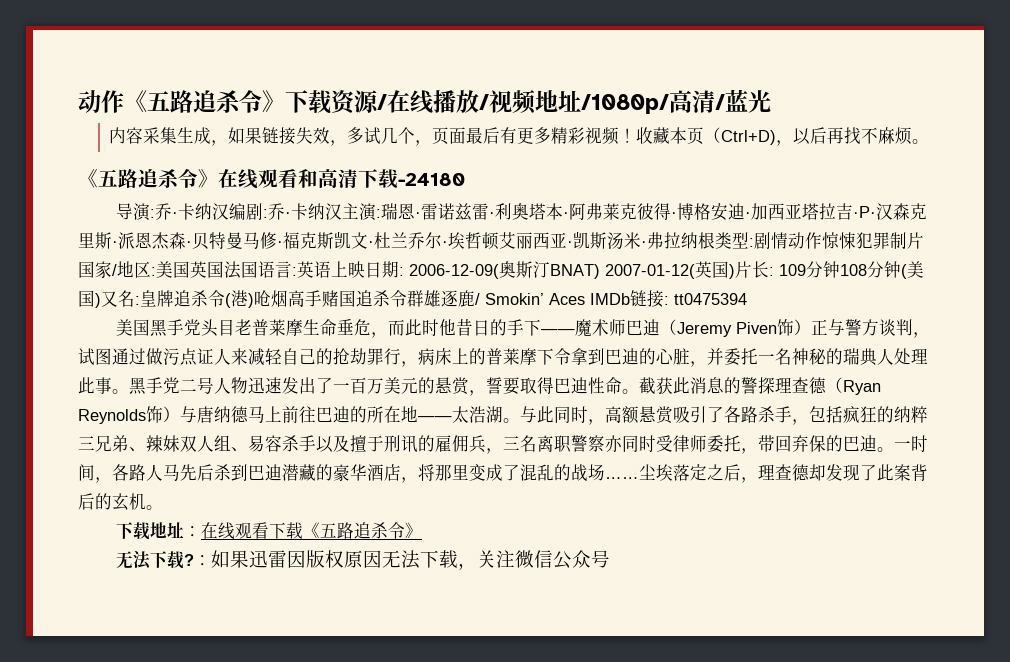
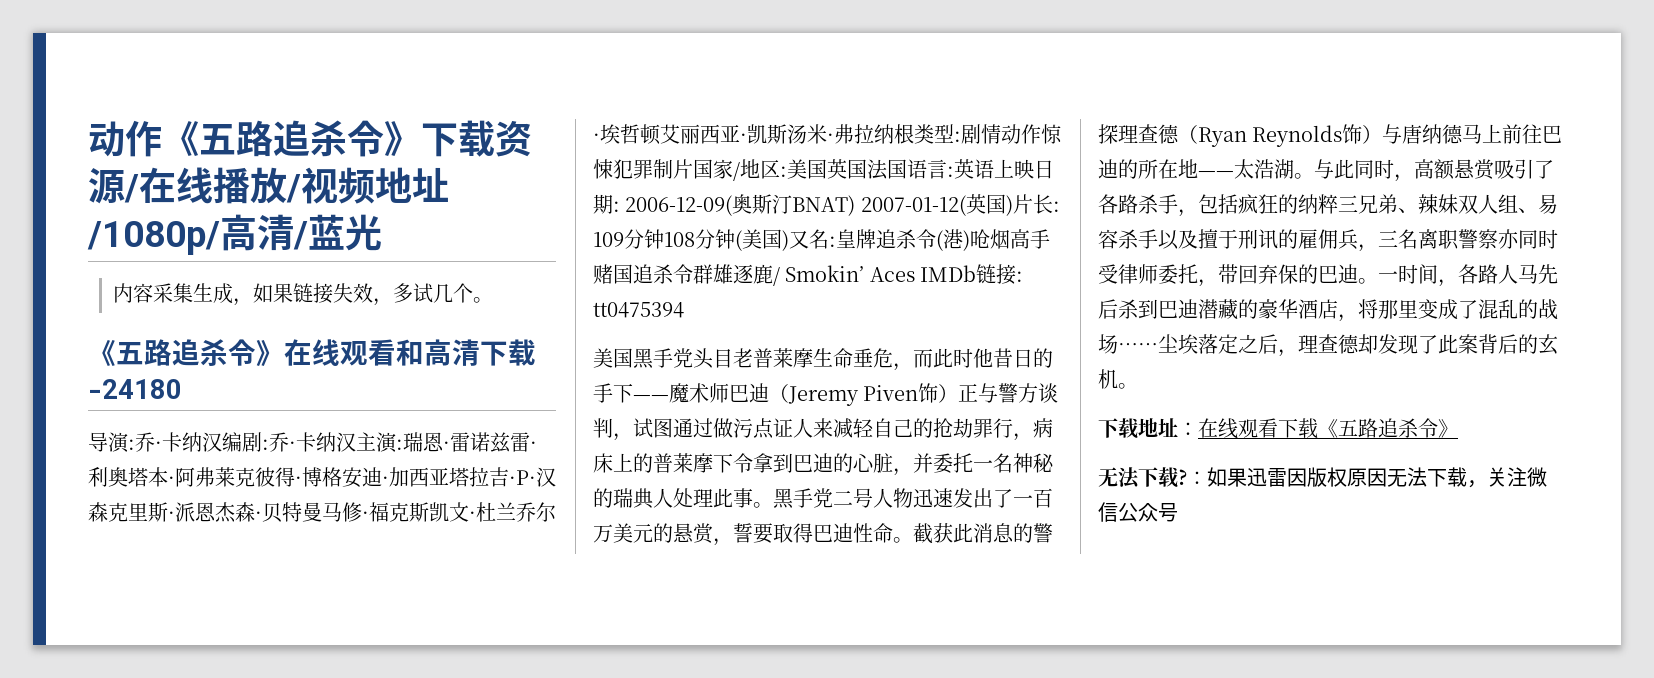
- 内容采集生成，如果链接失效，多试几个，页面最后有更多精彩视频！收藏本页（Ctrl+D)，以后再找不麻烦。
+ 内容采集生成，如果链接失效，多试几个。

